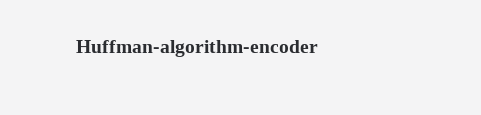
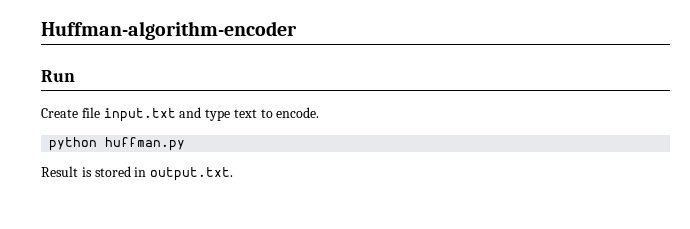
+ Run
+ Create file input.txt and type text to encode.
+ python huffman.py
+ Result is stored in output.txt.

